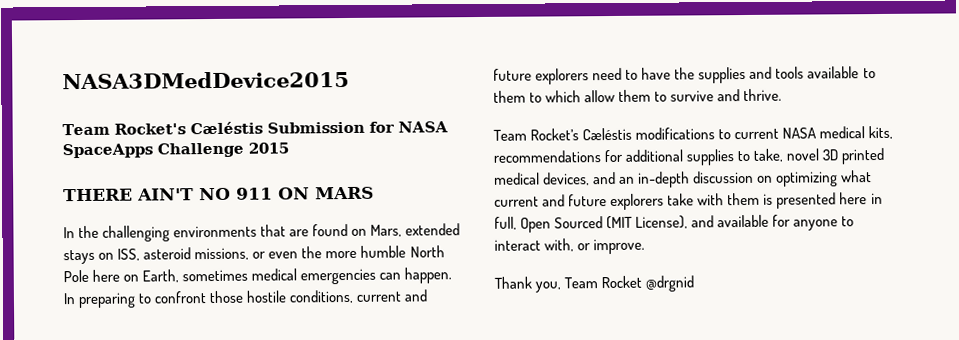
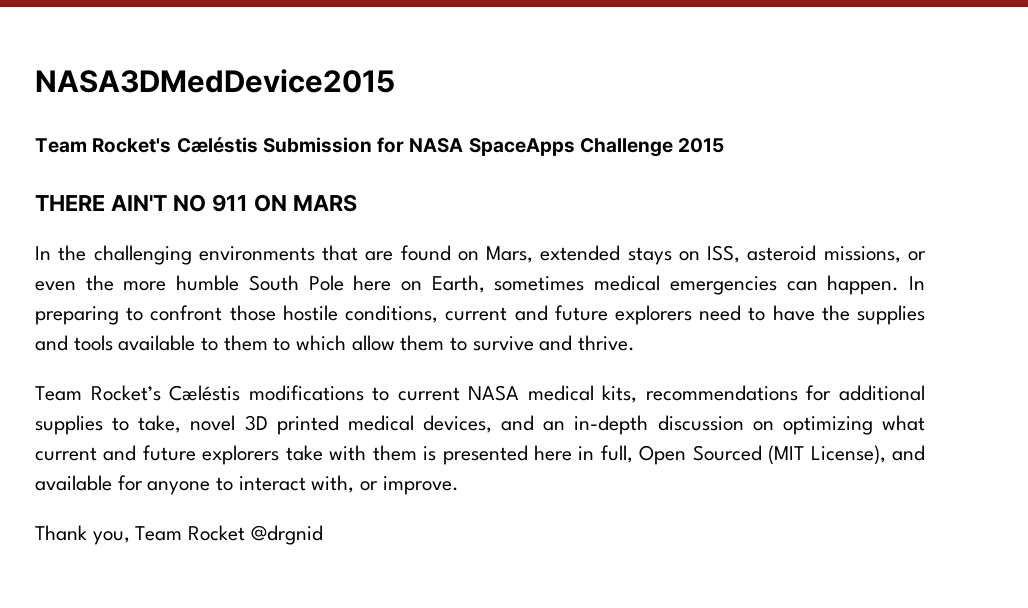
- In the challenging environments that are found on Mars, extended stays on ISS, asteroid missions, or even the more humble North Pole here on Earth, sometimes medical emergencies can happen.
+ In the challenging environments that are found on Mars, extended stays on ISS, asteroid missions, or even the more humble South Pole here on Earth, sometimes medical emergencies can happen.

